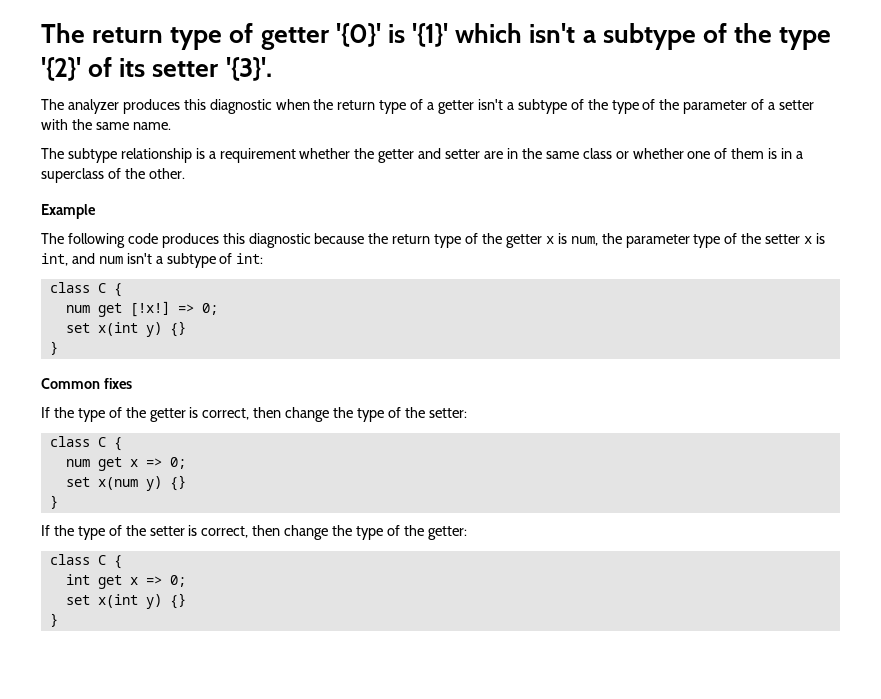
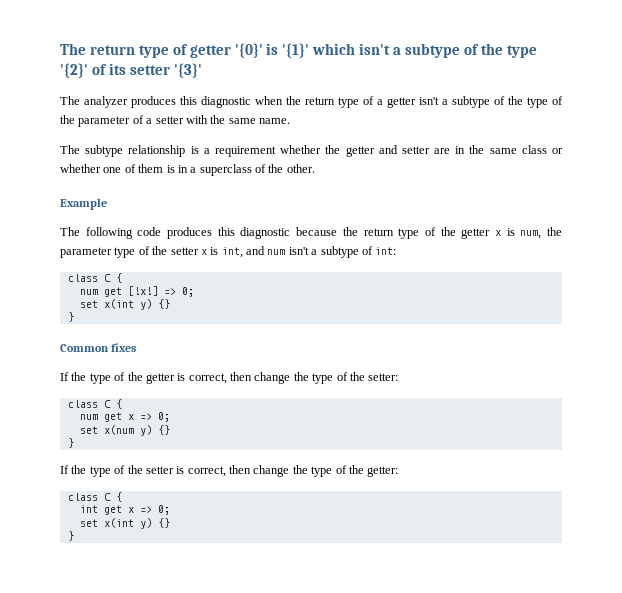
- The return type of getter '{0}' is '{1}' which isn't a subtype of the type '{2}' of its setter '{3}'.
+ The return type of getter '{0}' is '{1}' which isn't a subtype of the type '{2}' of its setter '{3}'

